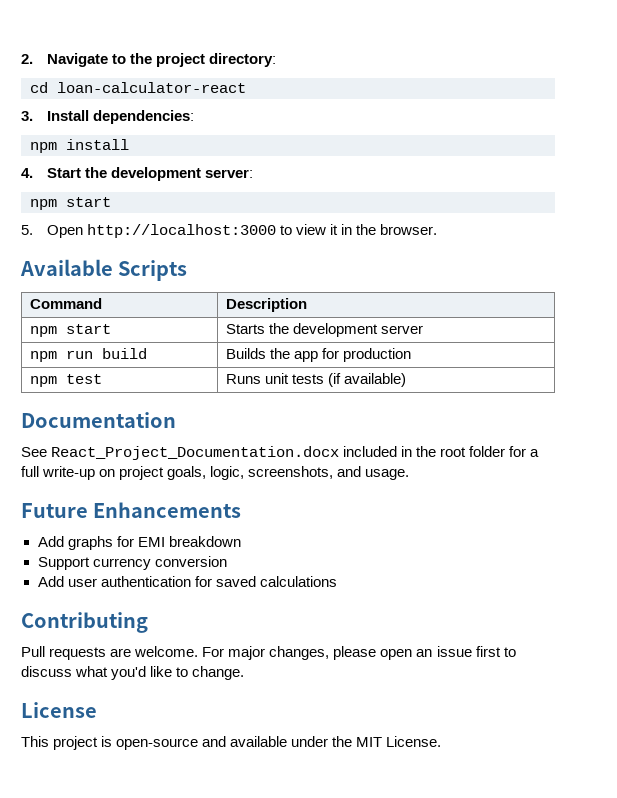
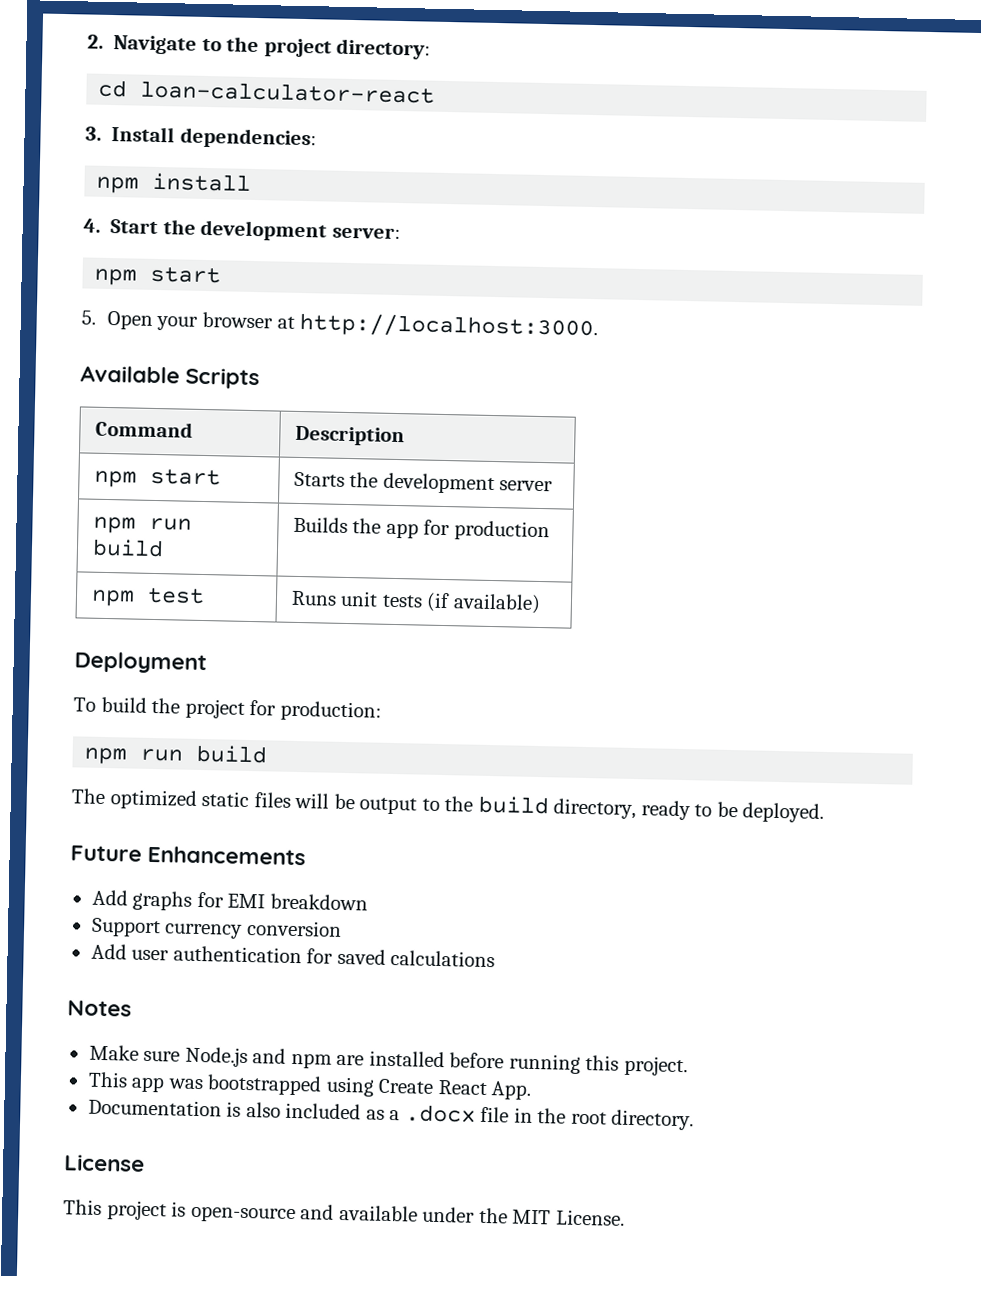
- 5. Open http://localhost:3000 to view it in the browser.
+ 5. Open your browser at http://localhost:3000.
- Documentation
- See React_Project_Documentation.docx included in the root folder for a full write-up on project goals, logic, screenshots, and usage.
+ Deployment
+ To build the project for production:
+ npm run build
+ The optimized static files will be output to the build directory, ready to be deployed.
- Contributing
- Pull requests are welcome. For major changes, please open an issue first to discuss what you'd like to change.
+ Notes
+ Make sure Node.js and npm are installed before running this project.
+ This app was bootstrapped using Create React App.
+ Documentation is also included as a .docx file in the root directory.

